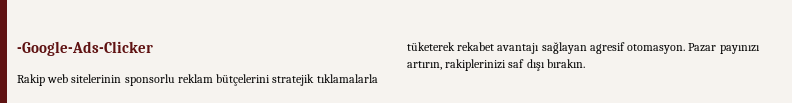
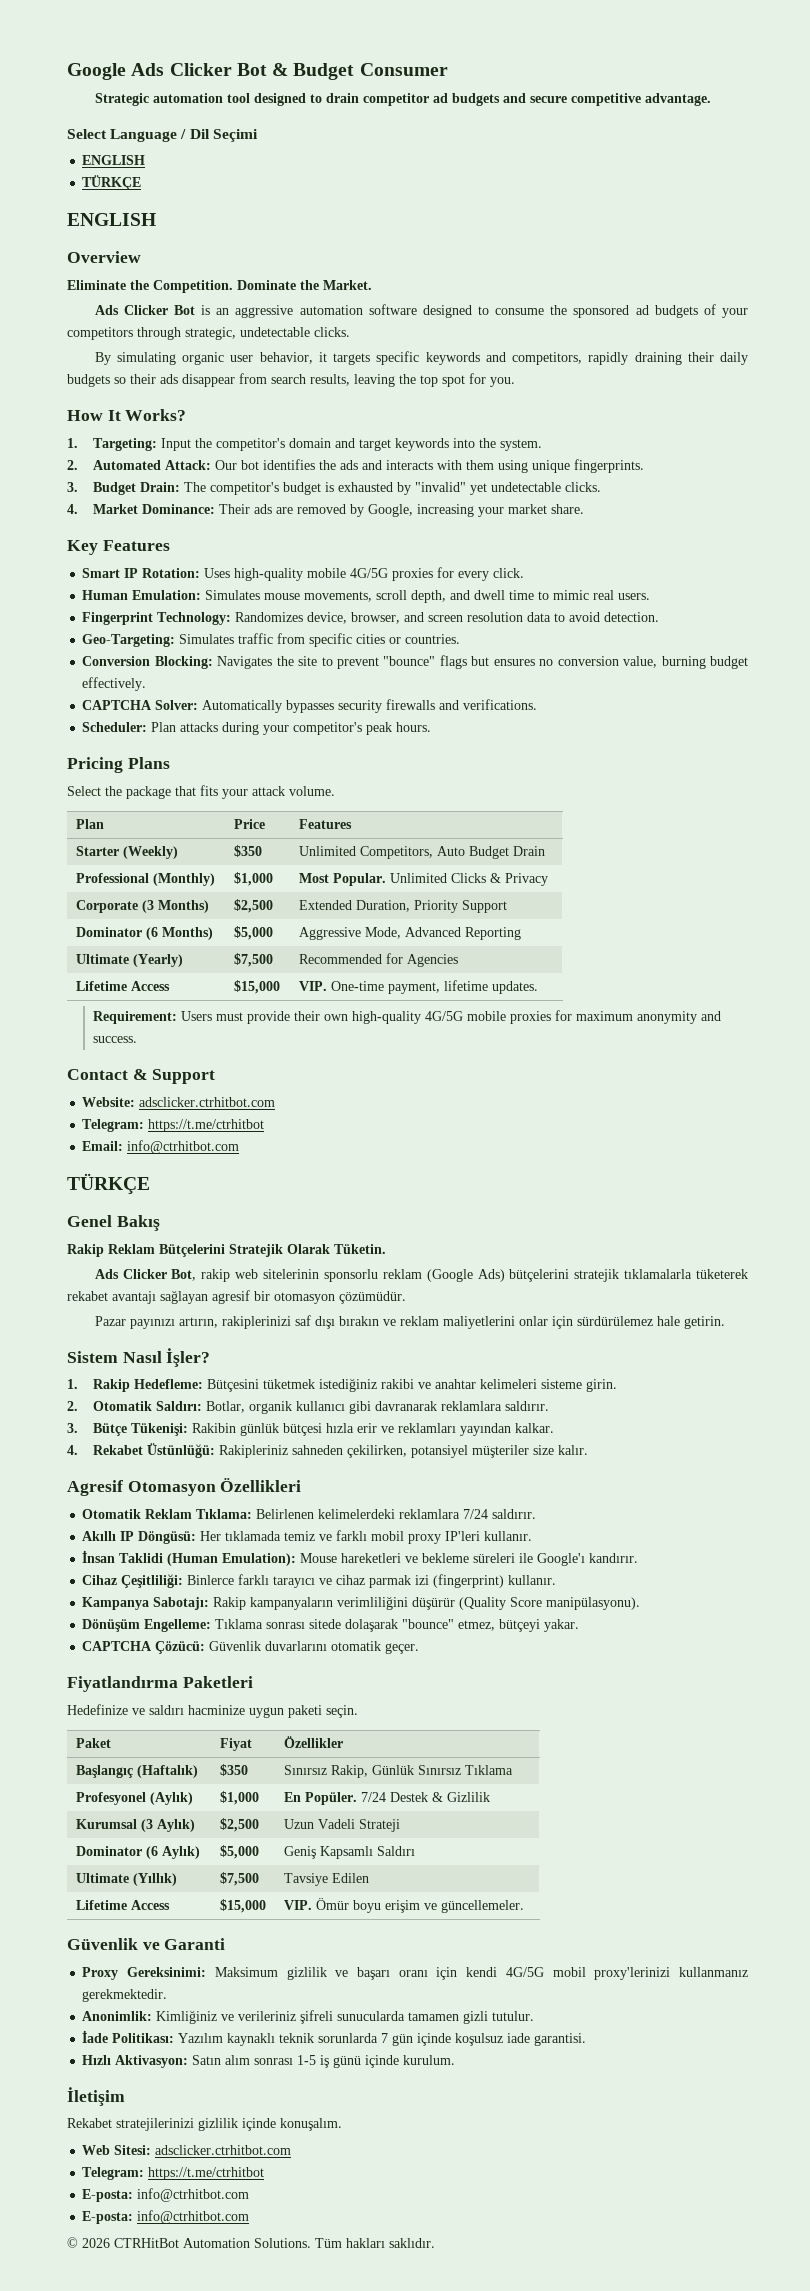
- -Google-Ads-Clicker
- Rakip web sitelerinin sponsorlu reklam bütçelerini stratejik tıklamalarla tüketerek rekabet avantajı sağlayan agresif otomasyon. Pazar payınızı artırın, rakiplerinizi saf dışı bırakın.
+ Google Ads Clicker Bot & Budget Consumer
+ Strategic automation tool designed to drain competitor ad budgets and secure competitive advantage.
+ Select Language / Dil Seçimi
+ ENGLISH
+ TÜRKÇE
+ ENGLISH
+ Overview
+ Eliminate the Competition. Dominate the Market.
+ Ads Clicker Bot is an aggressive automation software designed to consume the sponsored ad budgets of your competitors through strategic, undetectable clicks.
+ By simulating organic user behavior, it targets specific keywords and competitors, rapidly draining their daily budgets so their ads disappear from search results, leaving the top spot for you.
+ How It Works?
+ 1. Targeting: Input the competitor's domain and target keywords into the system.
+ 2. Automated Attack: Our bot identifies the ads and interacts with them using unique fingerprints.
+ 3. Budget Drain: The competitor's budget is exhausted by "invalid" yet undetectable clicks.
+ 4. Market Dominance: Their ads are removed by Google, increasing your market share.
+ Key Features
+ Smart IP Rotation: Uses high-quality mobile 4G/5G proxies for every click.
+ Human Emulation: Simulates mouse movements, scroll depth, and dwell time to mimic real users.
+ Fingerprint Technology: Randomizes device, browser, and screen resolution data to avoid detection.
+ Geo-Targeting: Simulates traffic from specific cities or countries.
+ Conversion Blocking: Navigates the site to prevent "bounce" flags but ensures no conversion value, burning budget effectively.
+ CAPTCHA Solver: Automatically bypasses security firewalls and verifications.
+ Scheduler: Plan attacks during your competitor's peak hours.
+ Pricing Plans
+ Select the package that fits your attack volume.
+ Plan | Price | Features
+ Starter (Weekly) | $350 | Unlimited Competitors, Auto Budget Drain
+ Professional (Monthly) | $1,000 | Most Popular. Unlimited Clicks & Privacy
+ Corporate (3 Months) | $2,500 | Extended Duration, Priority Support
+ Dominator (6 Months) | $5,000 | Aggressive Mode, Advanced Reporting
+ Ultimate (Yearly) | $7,500 | Recommended for Agencies
+ Lifetime Access | $15,000 | VIP. One-time payment, lifetime updates.
+ Requirement: Users must provide their own high-quality 4G/5G mobile proxies for maximum anonymity and success.
+ Contact & Support
+ Website: adsclicker.ctrhitbot.com
+ Telegram: https://t.me/ctrhitbot
+ Email: info@ctrhitbot.com
+ TÜRKÇE
+ Genel Bakış
+ Rakip Reklam Bütçelerini Stratejik Olarak Tüketin.
+ Ads Clicker Bot, rakip web sitelerinin sponsorlu reklam (Google Ads) bütçelerini stratejik tıklamalarla tüketerek rekabet avantajı sağlayan agresif bir otomasyon çözümüdür.
+ Pazar payınızı artırın, rakiplerinizi saf dışı bırakın ve reklam maliyetlerini onlar için sürdürülemez hale getirin.
+ Sistem Nasıl İşler?
+ 1. Rakip Hedefleme: Bütçesini tüketmek istediğiniz rakibi ve anahtar kelimeleri sisteme girin.
+ 2. Otomatik Saldırı: Botlar, organik kullanıcı gibi davranarak reklamlara saldırır.
+ 3. Bütçe Tükenişi: Rakibin günlük bütçesi hızla erir ve reklamları yayından kalkar.
+ 4. Rekabet Üstünlüğü: Rakipleriniz sahneden çekilirken, potansiyel müşteriler size kalır.
+ Agresif Otomasyon Özellikleri
+ Otomatik Reklam Tıklama: Belirlenen kelimelerdeki reklamlara 7/24 saldırır.
+ Akıllı IP Döngüsü: Her tıklamada temiz ve farklı mobil proxy IP'leri kullanır.
+ İnsan Taklidi (Human Emulation): Mouse hareketleri ve bekleme süreleri ile Google'ı kandırır.
+ Cihaz Çeşitliliği: Binlerce farklı tarayıcı ve cihaz parmak izi (fingerprint) kullanır.
+ Kampanya Sabotajı: Rakip kampanyaların verimliliğini düşürür (Quality Score manipülasyonu).
+ Dönüşüm Engelleme: Tıklama sonrası sitede dolaşarak "bounce" etmez, bütçeyi yakar.
+ CAPTCHA Çözücü: Güvenlik duvarlarını otomatik geçer.
+ Fiyatlandırma Paketleri
+ Hedefinize ve saldırı hacminize uygun paketi seçin.
+ Paket | Fiyat | Özellikler
+ Başlangıç (Haftalık) | $350 | Sınırsız Rakip, Günlük Sınırsız Tıklama
+ Profesyonel (Aylık) | $1,000 | En Popüler. 7/24 Destek & Gizlilik
+ Kurumsal (3 Aylık) | $2,500 | Uzun Vadeli Strateji
+ Dominator (6 Aylık) | $5,000 | Geniş Kapsamlı Saldırı
+ Ultimate (Yıllık) | $7,500 | Tavsiye Edilen
+ Lifetime Access | $15,000 | VIP. Ömür boyu erişim ve güncellemeler.
+ Güvenlik ve Garanti
+ Proxy Gereksinimi: Maksimum gizlilik ve başarı oranı için kendi 4G/5G mobil proxy'lerinizi kullanmanız gerekmektedir.
+ Anonimlik: Kimliğiniz ve verileriniz şifreli sunucularda tamamen gizli tutulur.
+ İade Politikası: Yazılım kaynaklı teknik sorunlarda 7 gün içinde koşulsuz iade garantisi.
+ Hızlı Aktivasyon: Satın alım sonrası 1-5 iş günü içinde kurulum.
+ İletişim
+ Rekabet stratejilerinizi gizlilik içinde konuşalım.
+ Web Sitesi: adsclicker.ctrhitbot.com
+ Telegram: https://t.me/ctrhitbot
+ E-posta: info@ctrhitbot.com
+ E-posta: info@ctrhitbot.com
+ © 2026 CTRHitBot Automation Solutions. Tüm hakları saklıdır.

